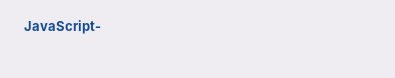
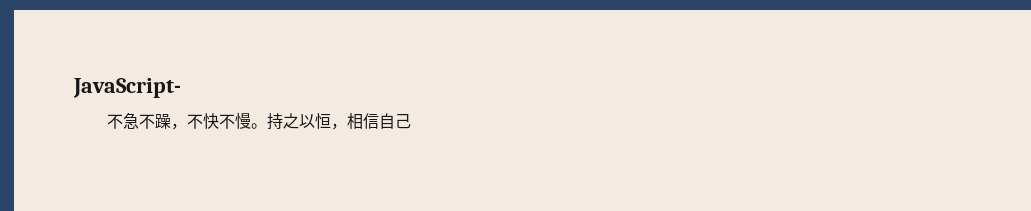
+ 不急不躁，不快不慢。持之以恒，相信自己

